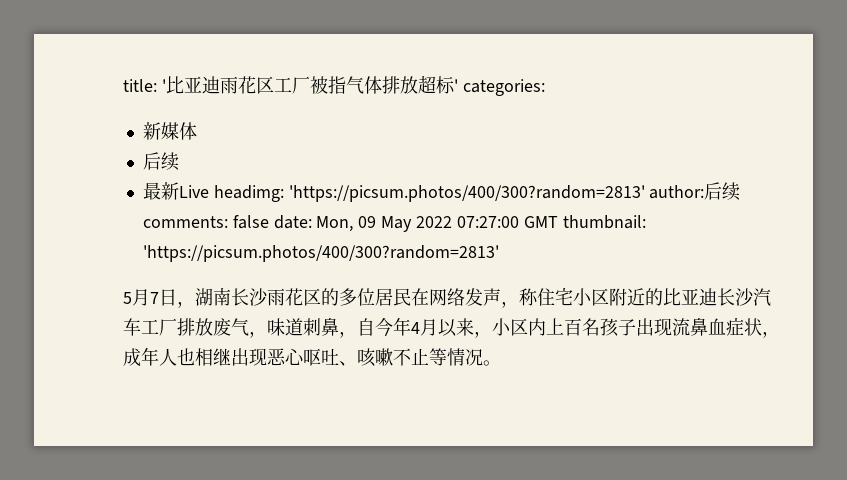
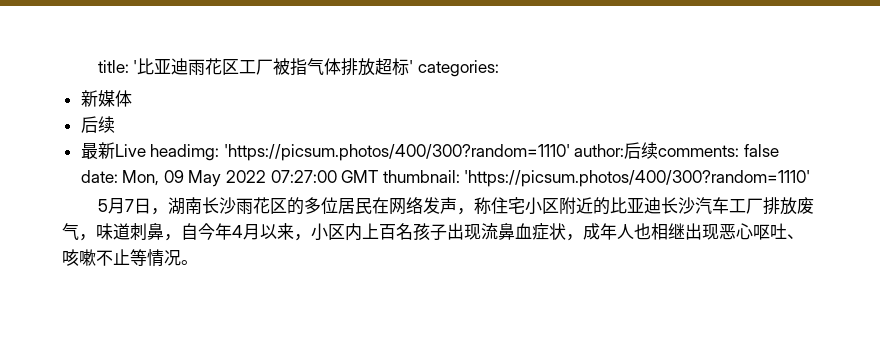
- 最新Live headimg: 'https://picsum.photos/400/300?random=2813' author:后续comments: false date: Mon, 09 May 2022 07:27:00 GMT thumbnail: 'https://picsum.photos/400/300?random=2813'
+ 最新Live headimg: 'https://picsum.photos/400/300?random=1110' author:后续comments: false date: Mon, 09 May 2022 07:27:00 GMT thumbnail: 'https://picsum.photos/400/300?random=1110'

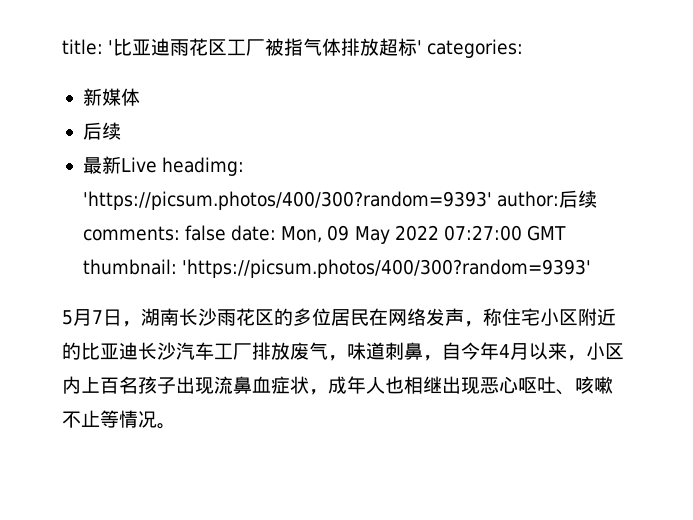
- 最新Live headimg: 'https://picsum.photos/400/300?random=1110' author:后续comments: false date: Mon, 09 May 2022 07:27:00 GMT thumbnail: 'https://picsum.photos/400/300?random=1110'
+ 最新Live headimg: 'https://picsum.photos/400/300?random=9393' author:后续comments: false date: Mon, 09 May 2022 07:27:00 GMT thumbnail: 'https://picsum.photos/400/300?random=9393'

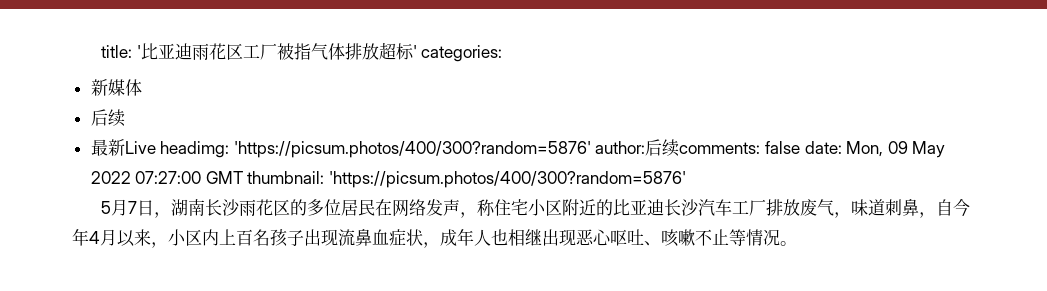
- 最新Live headimg: 'https://picsum.photos/400/300?random=9393' author:后续comments: false date: Mon, 09 May 2022 07:27:00 GMT thumbnail: 'https://picsum.photos/400/300?random=9393'
+ 最新Live headimg: 'https://picsum.photos/400/300?random=5876' author:后续comments: false date: Mon, 09 May 2022 07:27:00 GMT thumbnail: 'https://picsum.photos/400/300?random=5876'

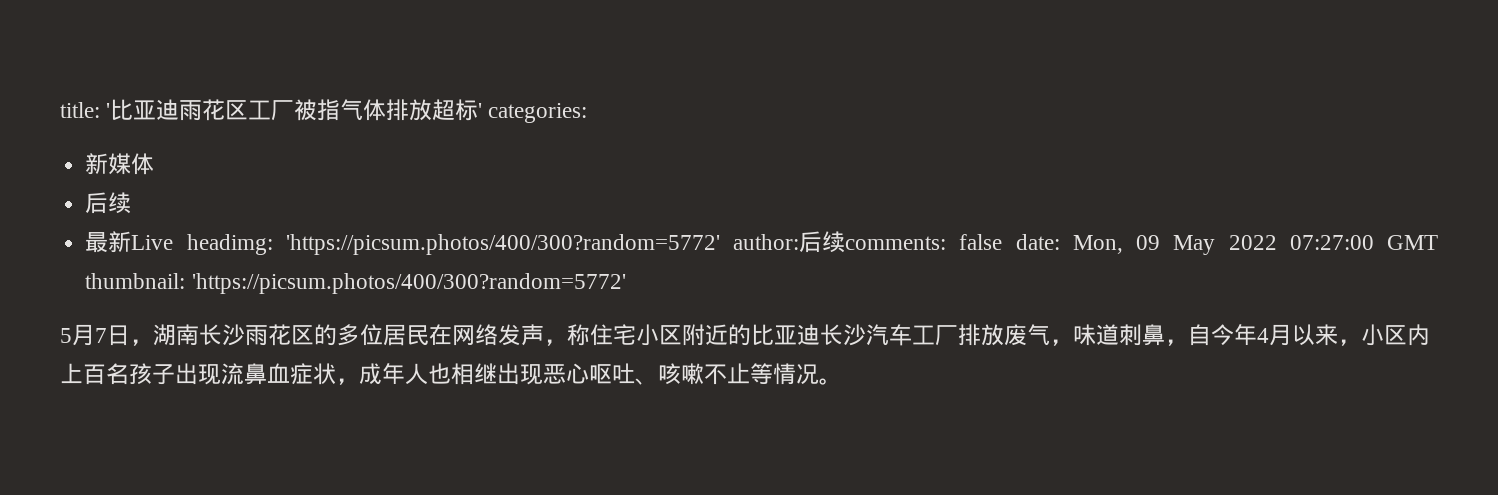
- 最新Live headimg: 'https://picsum.photos/400/300?random=5876' author:后续comments: false date: Mon, 09 May 2022 07:27:00 GMT thumbnail: 'https://picsum.photos/400/300?random=5876'
+ 最新Live headimg: 'https://picsum.photos/400/300?random=5772' author:后续comments: false date: Mon, 09 May 2022 07:27:00 GMT thumbnail: 'https://picsum.photos/400/300?random=5772'

